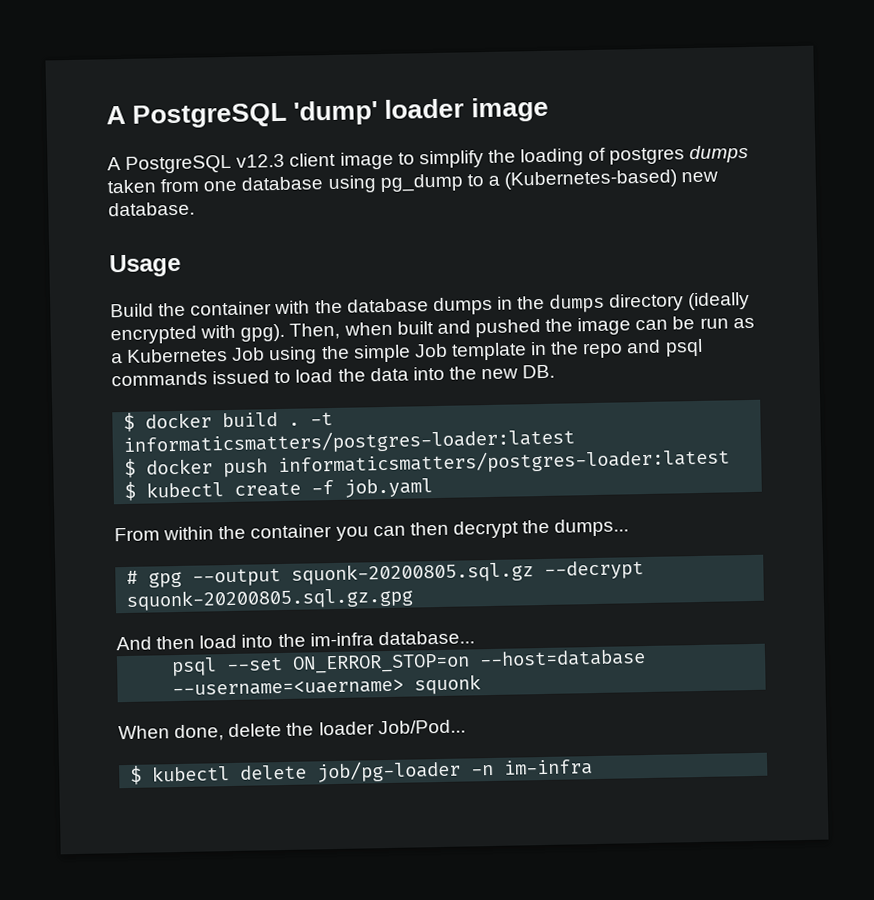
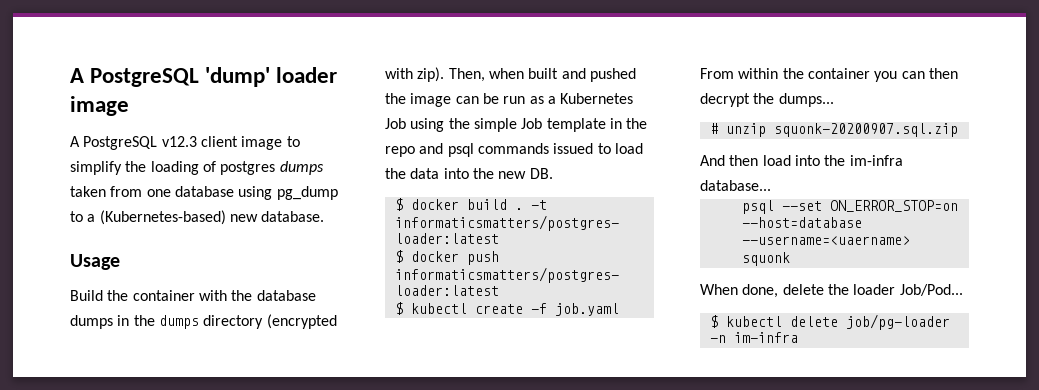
- Build the container with the database dumps in the dumps directory (ideally encrypted with gpg).
+ Build the container with the database dumps in the dumps directory (encrypted with zip).
- # gpg --output squonk-20200805.sql.gz --decrypt squonk-20200805.sql.gz.gpg
+ # unzip squonk-20200907.sql.zip

